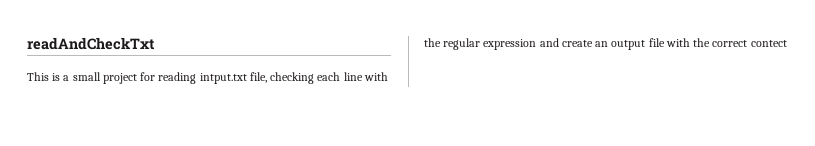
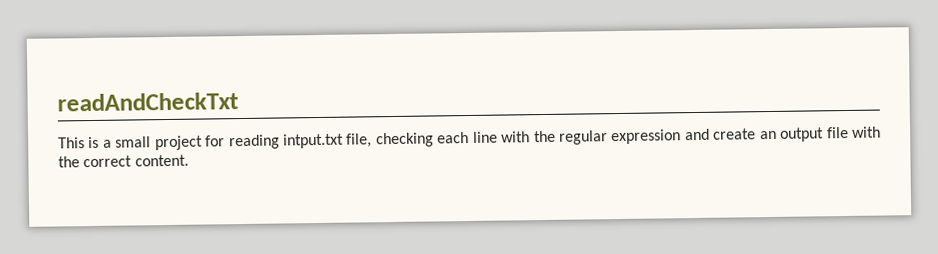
- This is a small project for reading intput.txt file, checking each line with the regular expression and create an output file with the correct contect
+ This is a small project for reading intput.txt file, checking each line with the regular expression and create an output file with the correct content.

